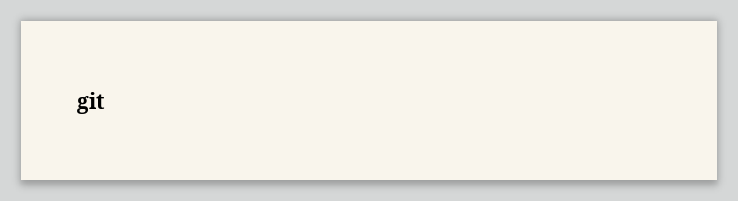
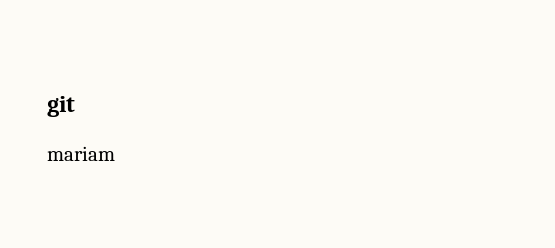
+ mariam

